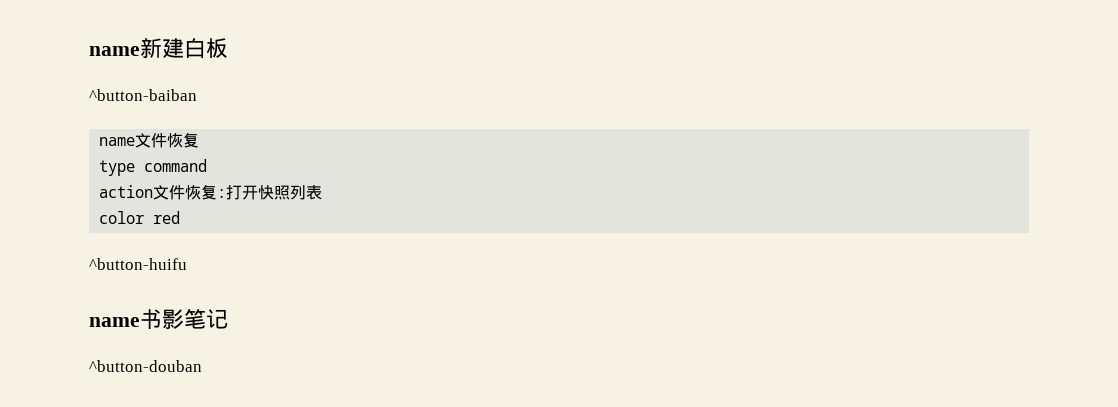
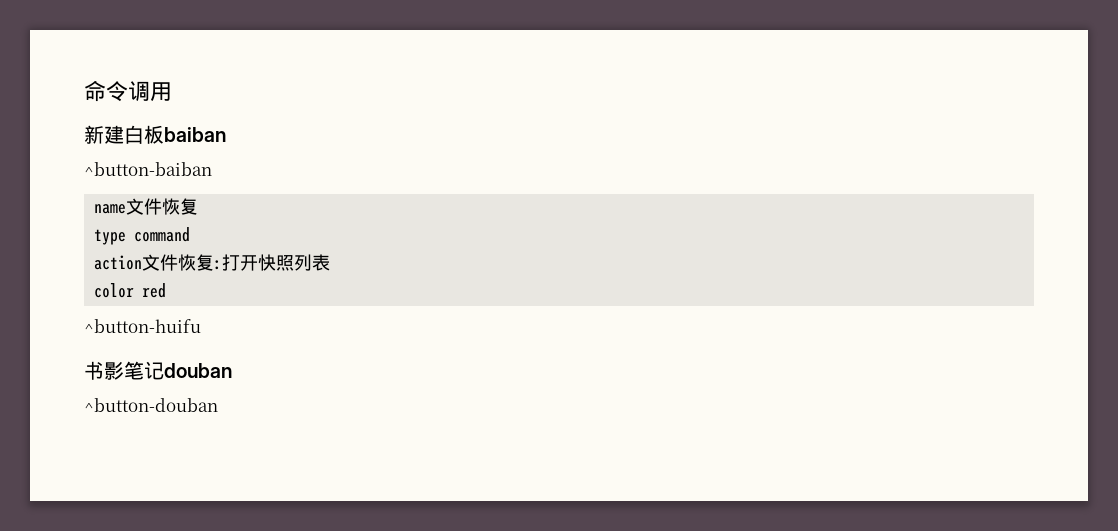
- name新建白板
+ 命令调用
+ 新建白板baiban
- name书影笔记
+ 书影笔记douban

